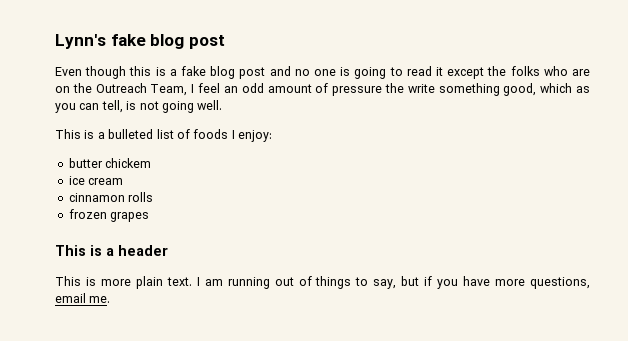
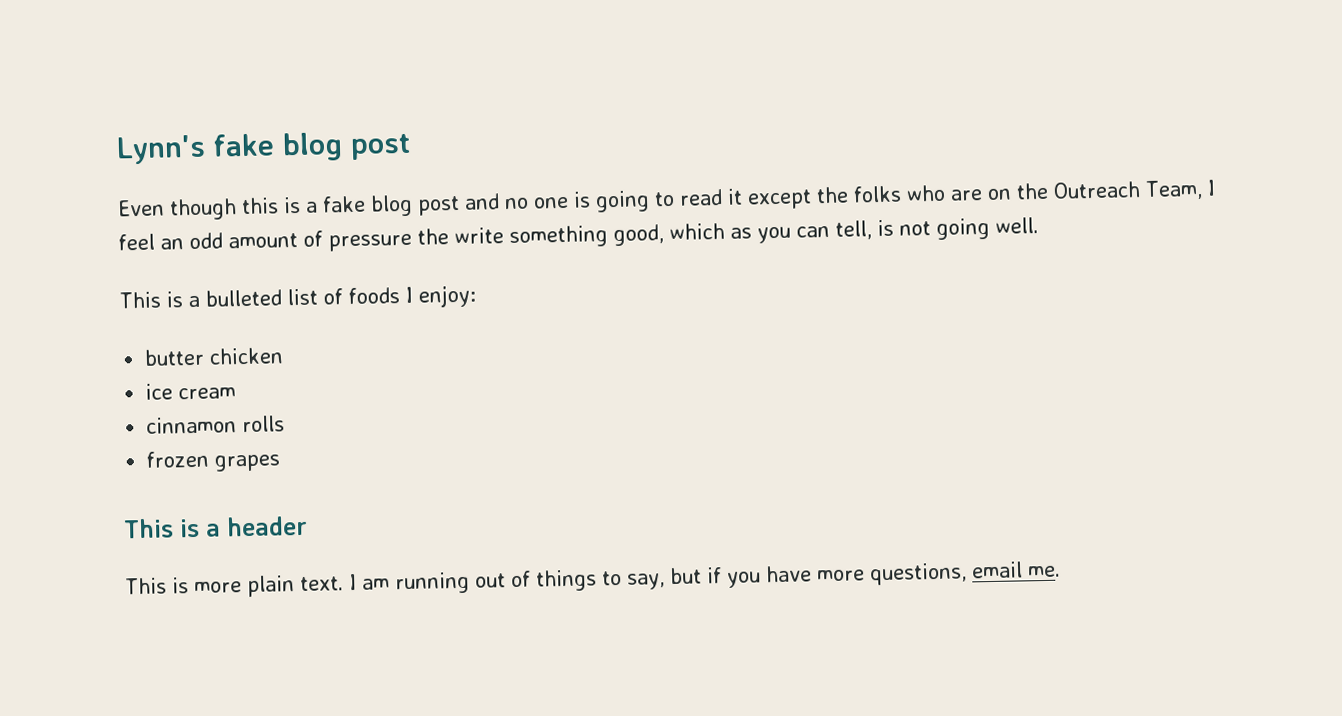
- butter chickem
+ butter chicken

